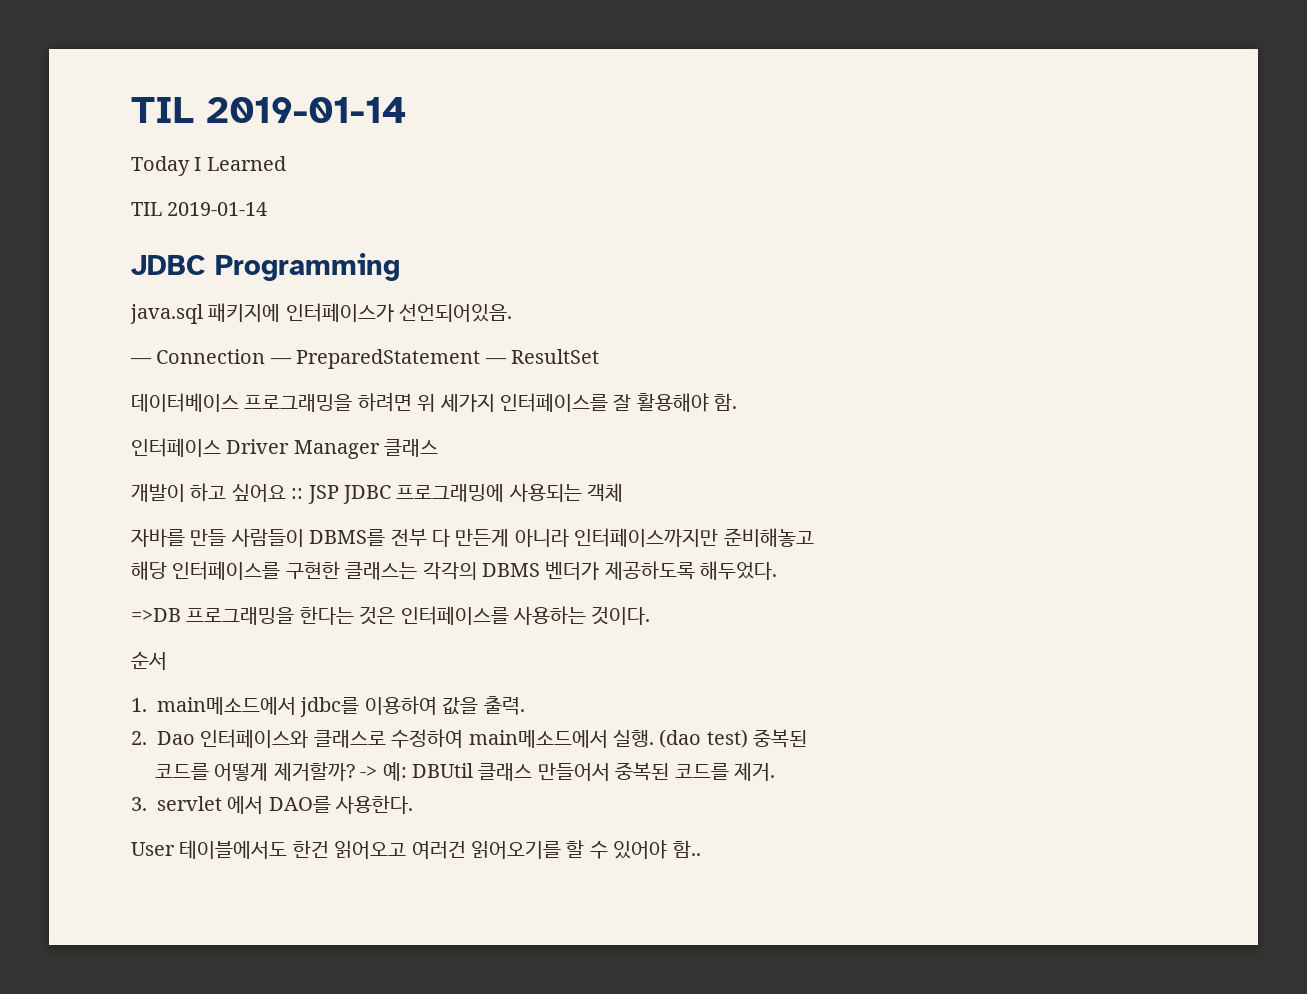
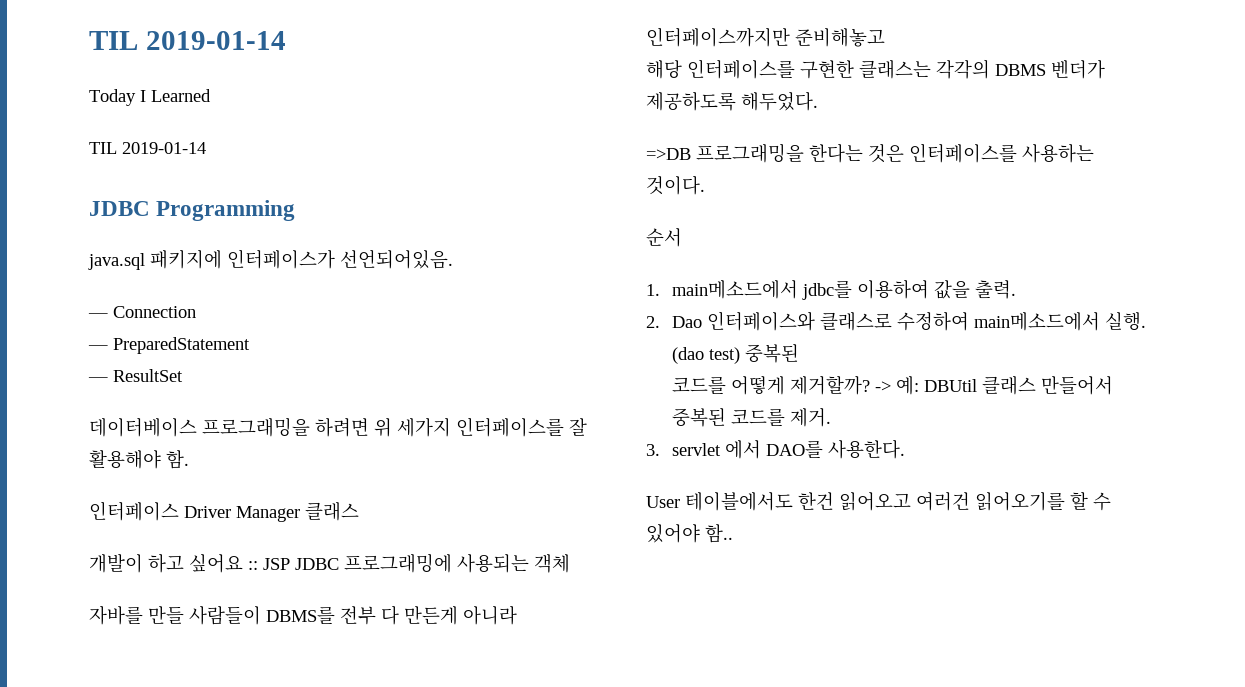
- — Connection — PreparedStatement — ResultSet
+ — Connection
+ — PreparedStatement
+ — ResultSet

